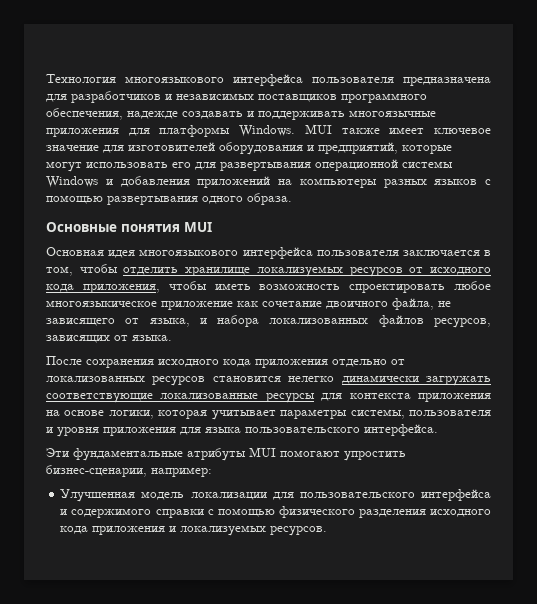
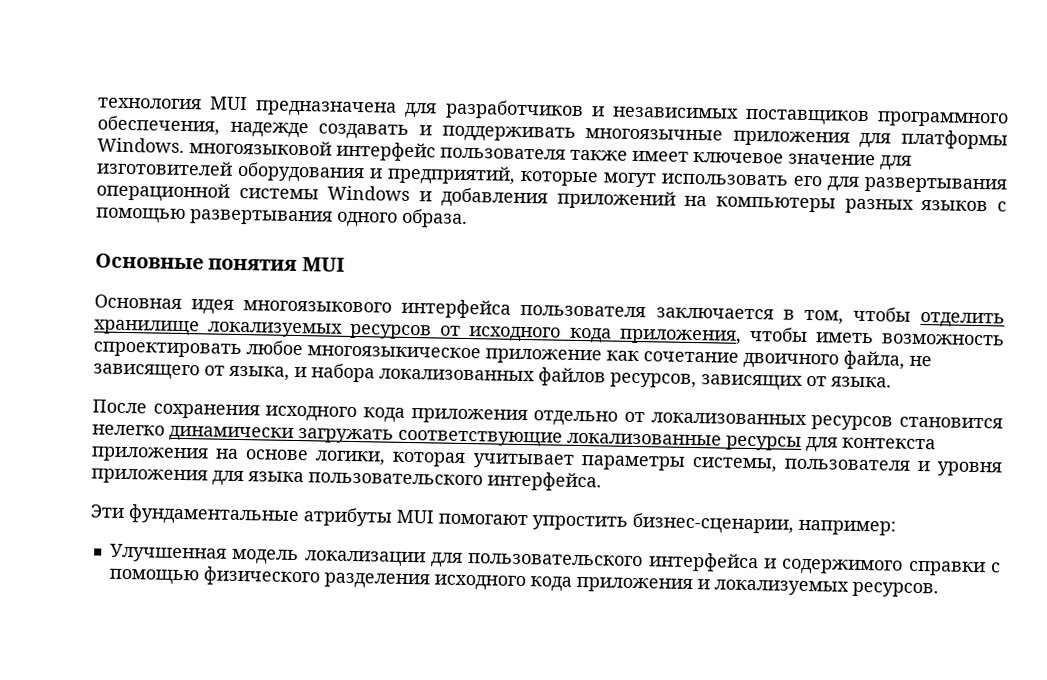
- Технология многоязыкового интерфейса пользователя предназначена для разработчиков и независимых поставщиков программного обеспечения, надежде создавать и поддерживать многоязычные приложения для платформы Windows. MUI также имеет ключевое значение для изготовителей оборудования и предприятий, которые могут использовать его для развертывания операционной системы Windows и добавления приложений на компьютеры разных языков с помощью развертывания одного образа.
+ технология MUI предназначена для разработчиков и независимых поставщиков программного обеспечения, надежде создавать и поддерживать многоязычные приложения для платформы Windows. многоязыковой интерфейс пользователя также имеет ключевое значение для изготовителей оборудования и предприятий, которые могут использовать его для развертывания операционной системы Windows и добавления приложений на компьютеры разных языков с помощью развертывания одного образа.

